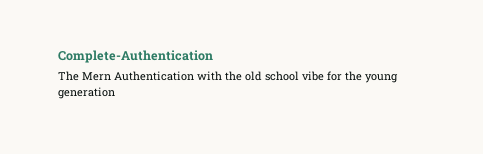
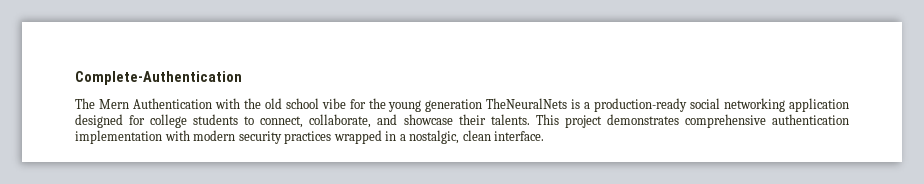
- The Mern Authentication with the old school vibe for the young generation
+ The Mern Authentication with the old school vibe for the young generation TheNeuralNets is a production-ready social networking application designed for college students to connect, collaborate, and showcase their talents. This project demonstrates comprehensive authentication implementation with modern security practices wrapped in a nostalgic, clean interface.

